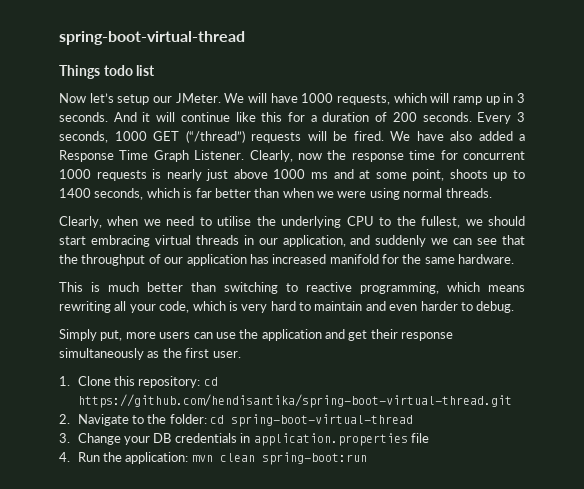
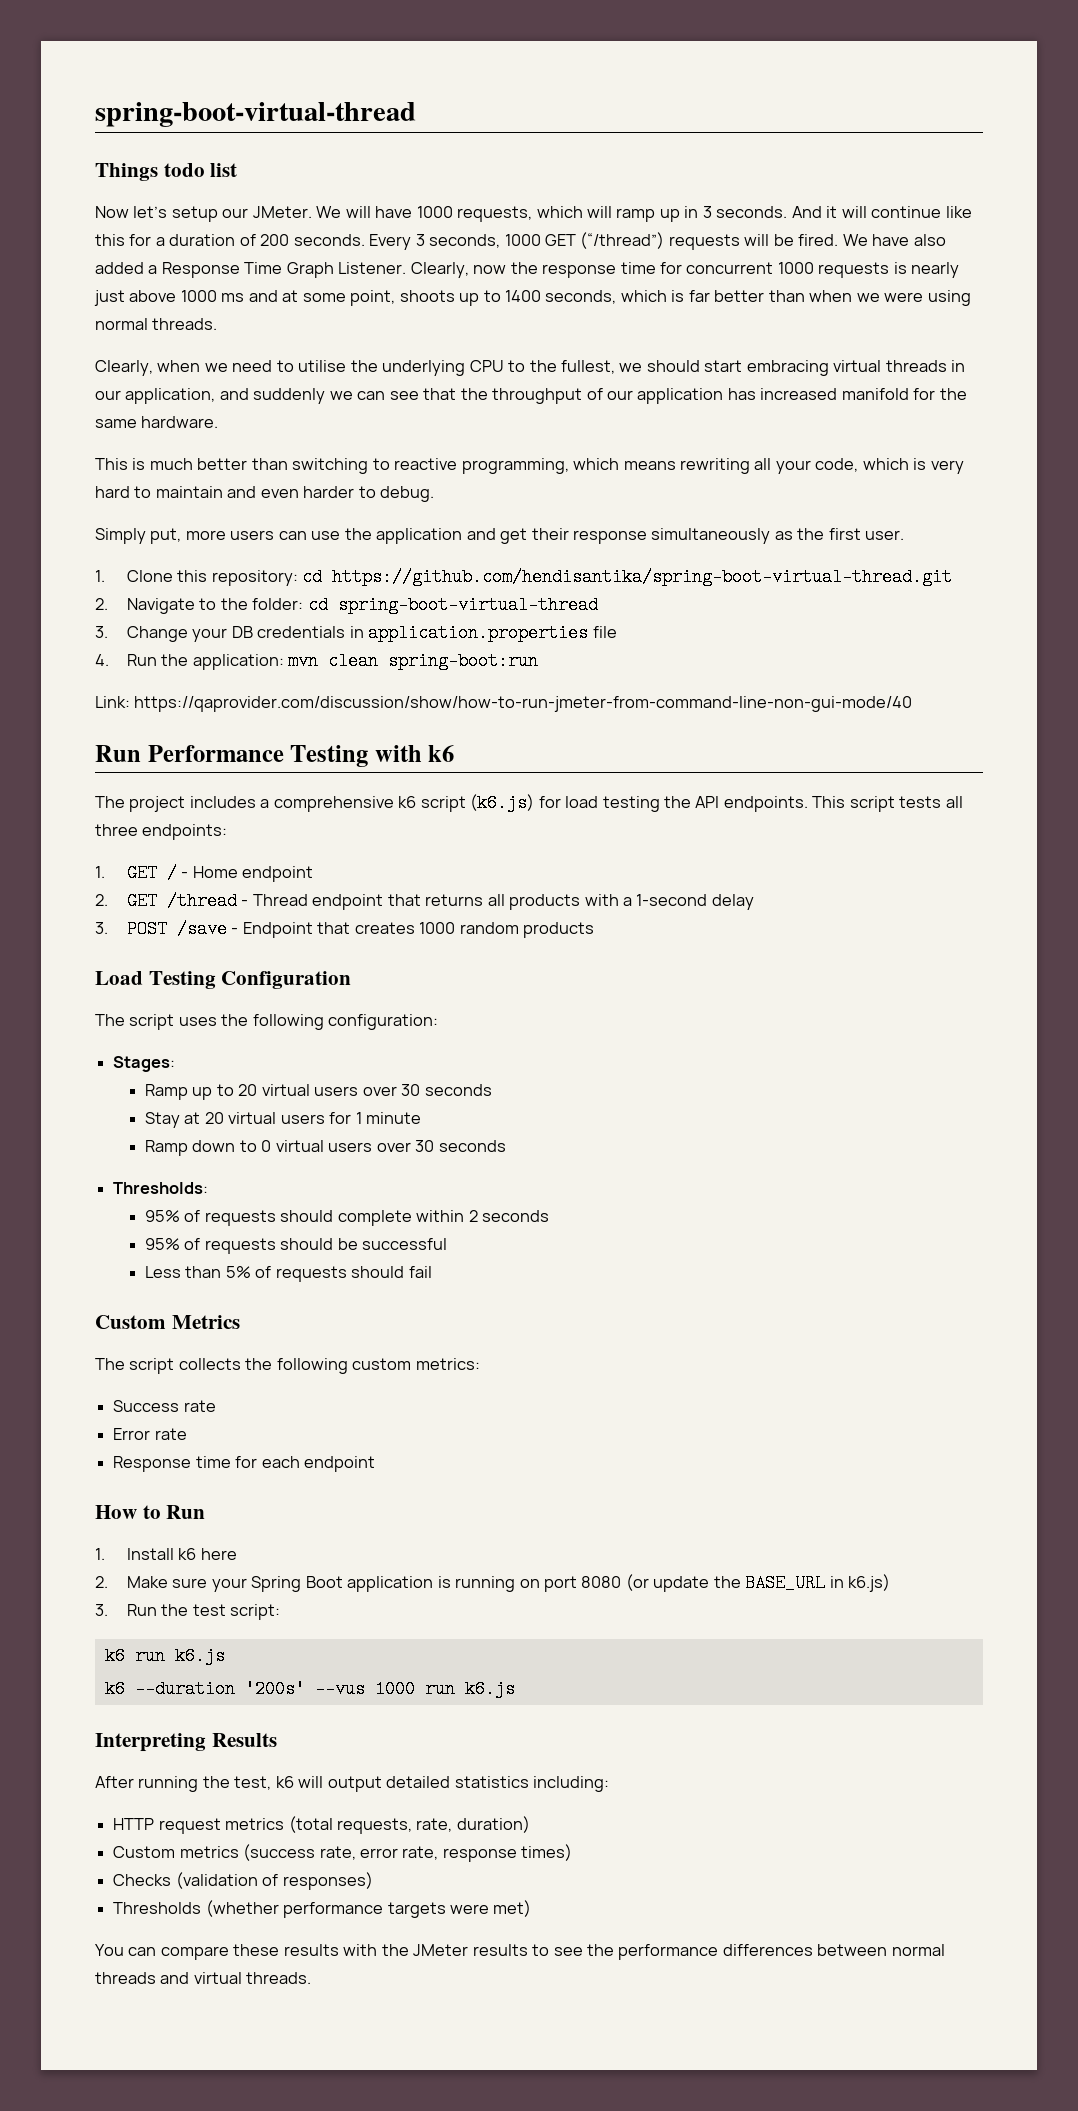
+ Link: https://qaprovider.com/discussion/show/how-to-run-jmeter-from-command-line-non-gui-mode/40
+ Run Performance Testing with k6
+ The project includes a comprehensive k6 script (k6.js) for load testing the API endpoints. This script tests all three endpoints:
+ 1. GET / - Home endpoint
+ 2. GET /thread - Thread endpoint that returns all products with a 1-second delay
+ 3. POST /save - Endpoint that creates 1000 random products
+ Load Testing Configuration
+ The script uses the following configuration:
+ Stages:
+ Ramp up to 20 virtual users over 30 seconds
+ Stay at 20 virtual users for 1 minute
+ Ramp down to 0 virtual users over 30 seconds
+ Thresholds:
+ 95% of requests should complete within 2 seconds
+ 95% of requests should be successful
+ Less than 5% of requests should fail
+ Custom Metrics
+ The script collects the following custom metrics:
+ Success rate
+ Error rate
+ Response time for each endpoint
+ How to Run
+ 1. Install k6 here
+ 2. Make sure your Spring Boot application is running on port 8080 (or update the BASE_URL in k6.js)
+ 3. Run the test script:
+ k6 run k6.js
+ k6 --duration '200s' --vus 1000 run k6.js
+ Interpreting Results
+ After running the test, k6 will output detailed statistics including:
+ HTTP request metrics (total requests, rate, duration)
+ Custom metrics (success rate, error rate, response times)
+ Checks (validation of responses)
+ Thresholds (whether performance targets were met)
+ You can compare these results with the JMeter results to see the performance differences between normal threads and virtual threads.

